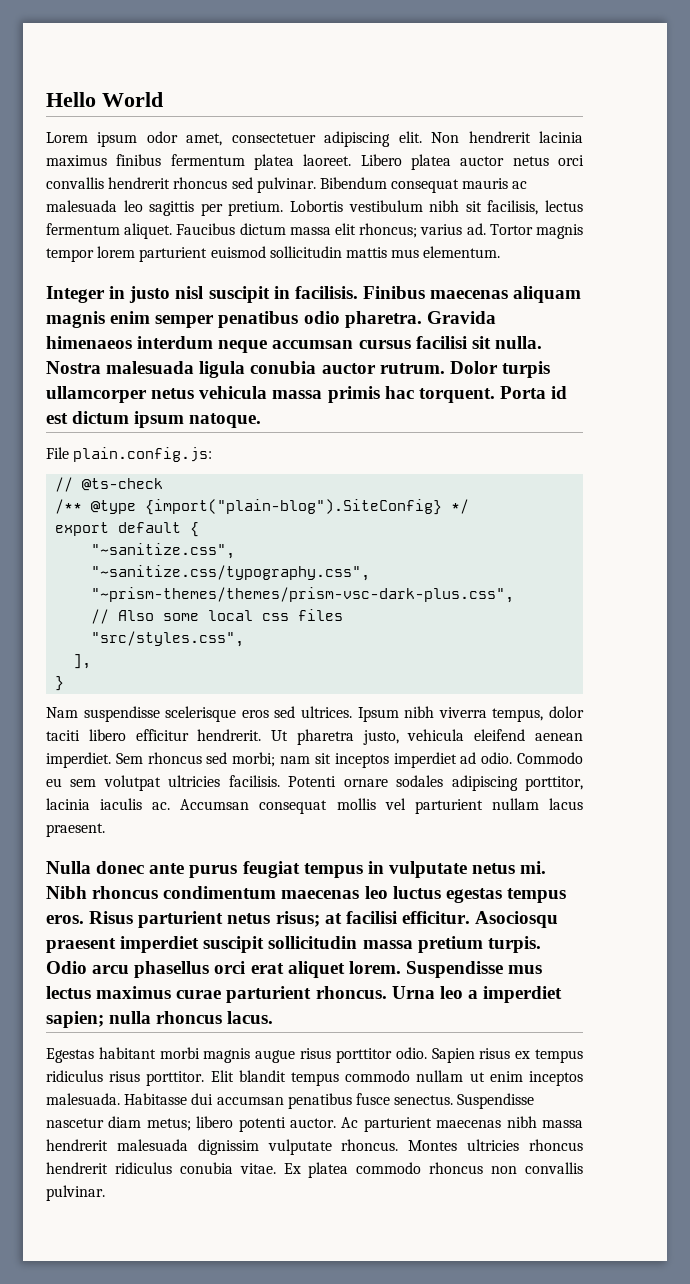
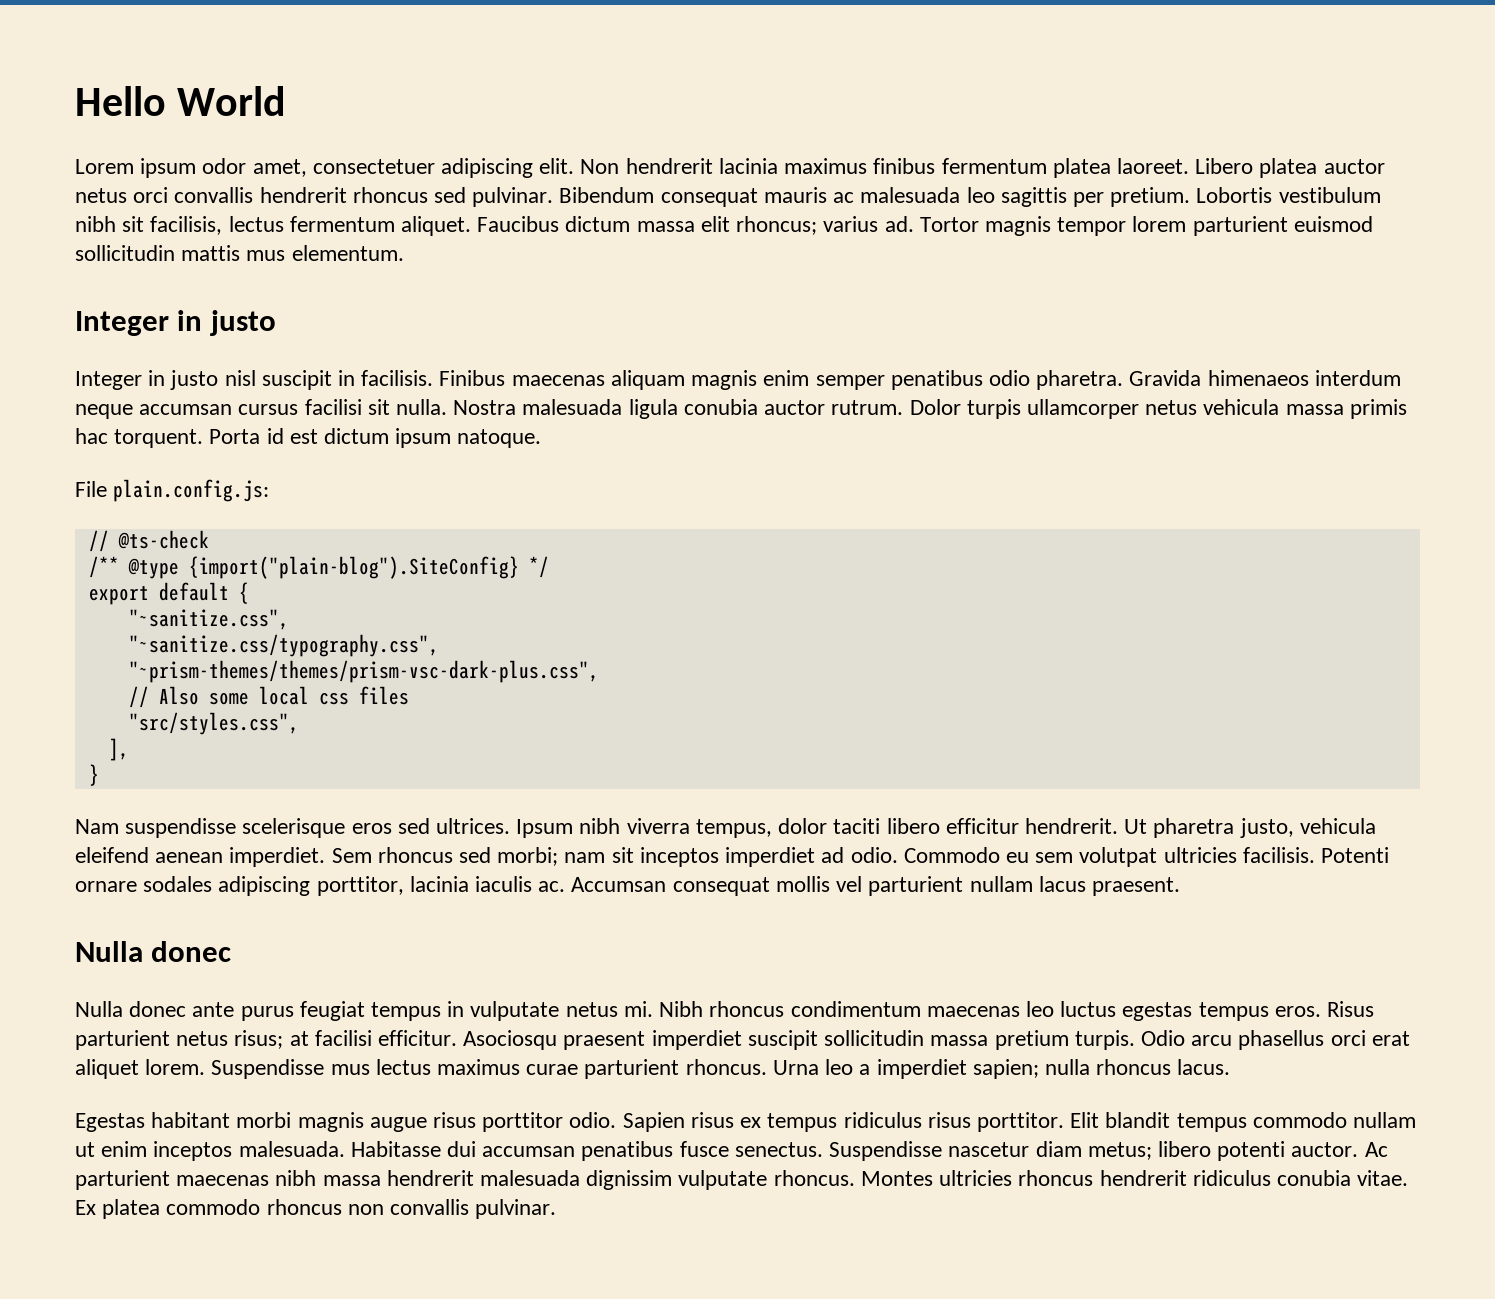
  Tortor magnis tempor lorem parturient euismod sollicitudin mattis mus elementum.
+ Integer in justo
  Accumsan consequat mollis vel parturient nullam lacus praesent.
+ Nulla donec

